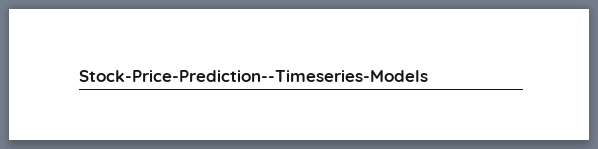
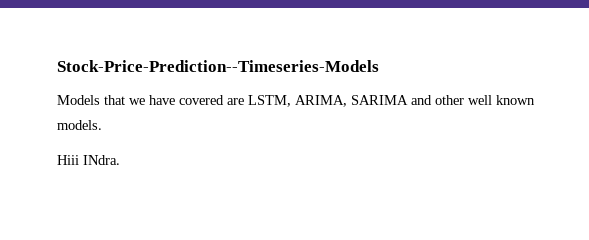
+ Models that we have covered are LSTM, ARIMA, SARIMA and other well known models.
+ Hiii INdra.

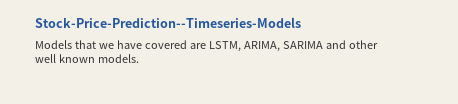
- Hiii INdra.

